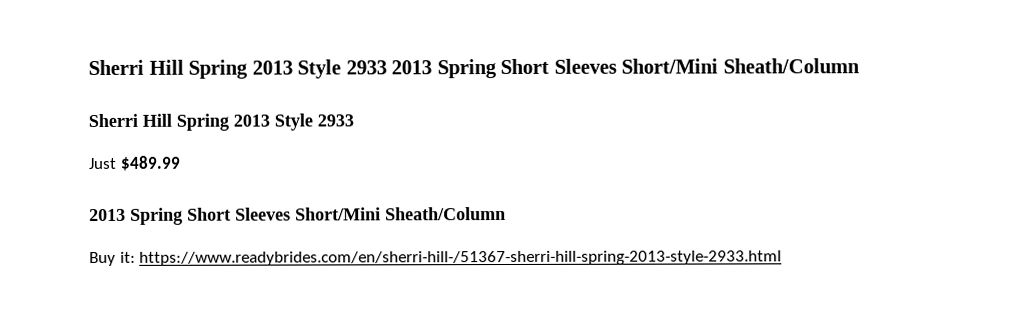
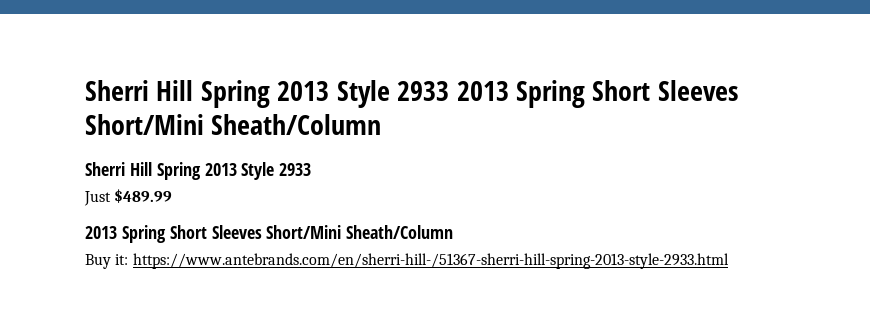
- Buy it: https://www.readybrides.com/en/sherri-hill-/51367-sherri-hill-spring-2013-style-2933.html
+ Buy it: https://www.antebrands.com/en/sherri-hill-/51367-sherri-hill-spring-2013-style-2933.html

